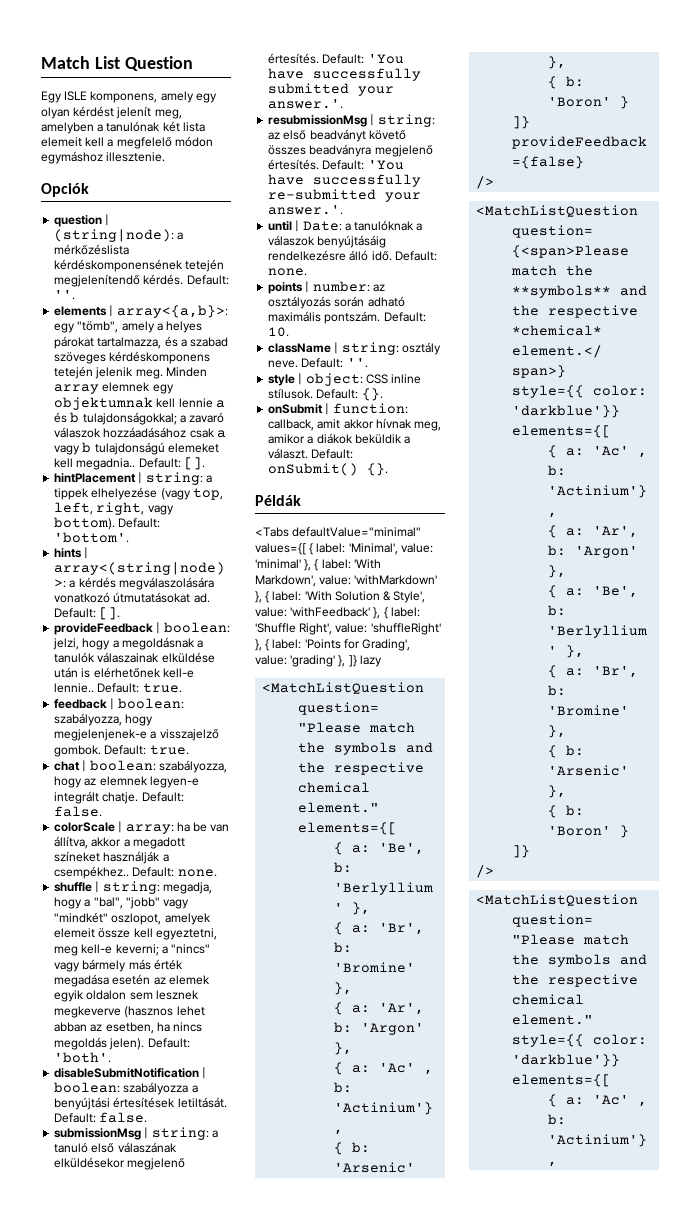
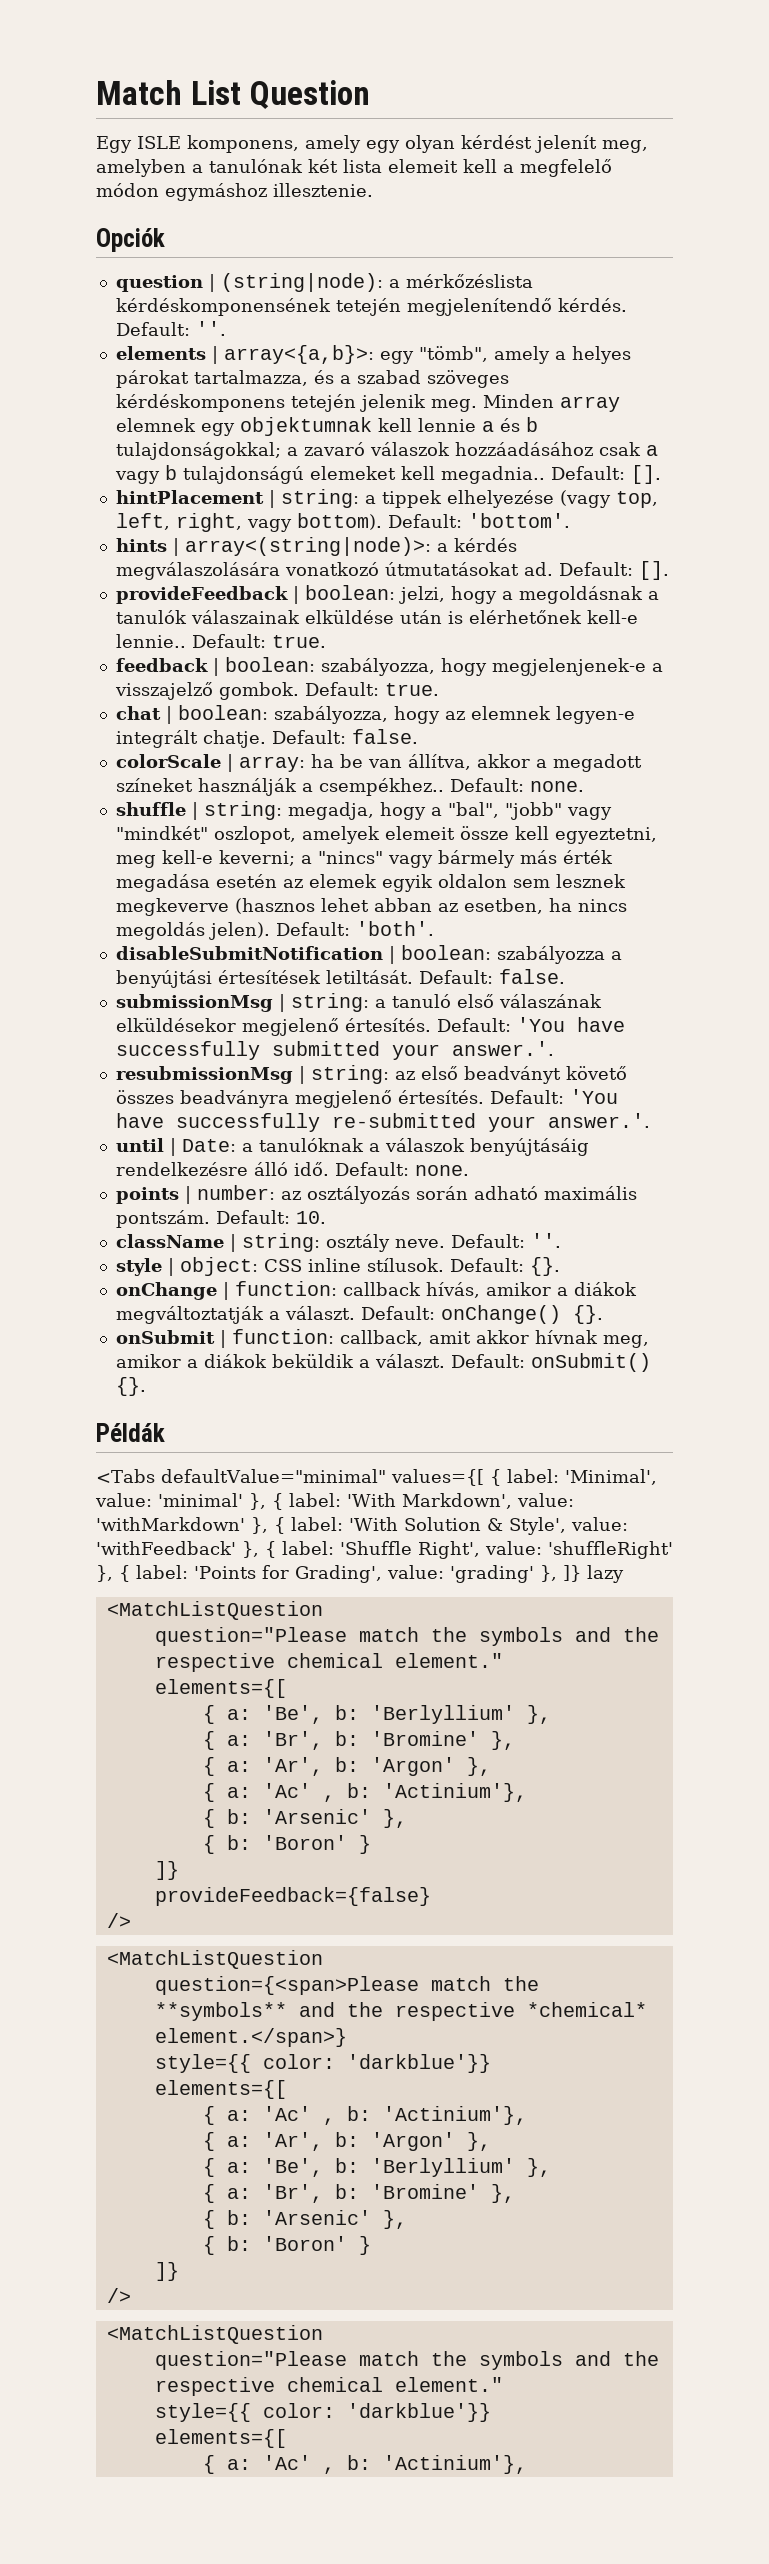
+ onChange | function: callback hívás, amikor a diákok megváltoztatják a választ. Default: onChange() {}.

